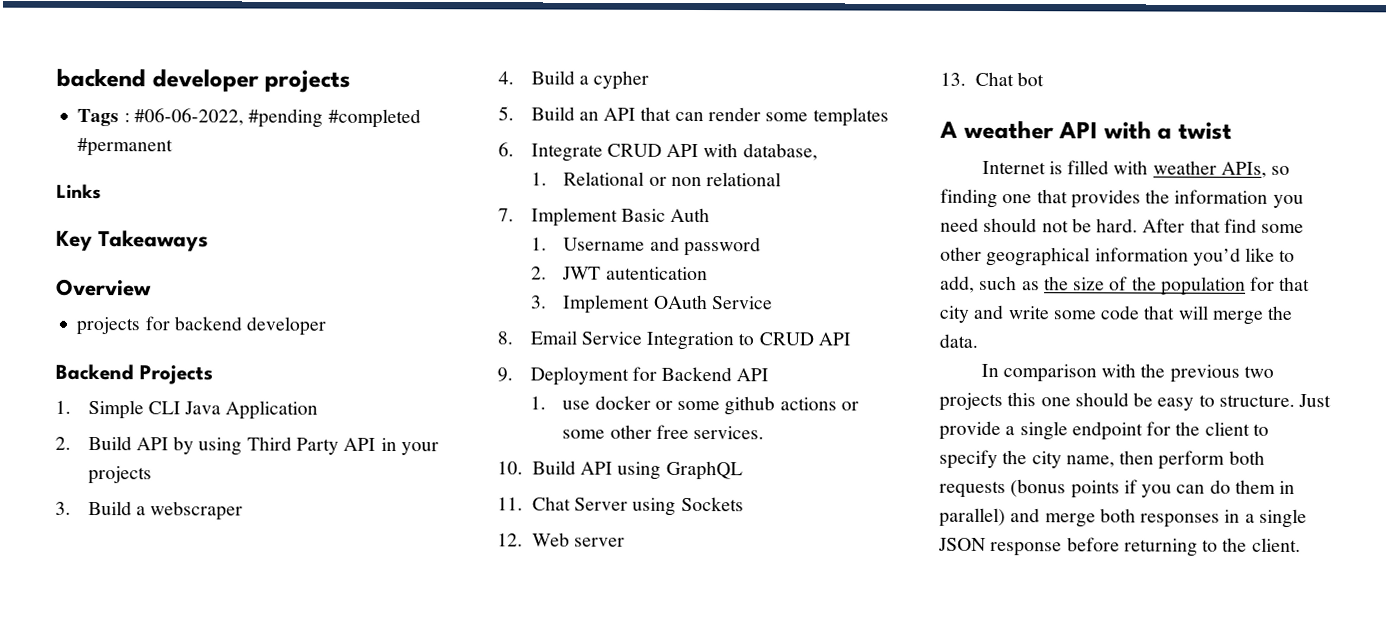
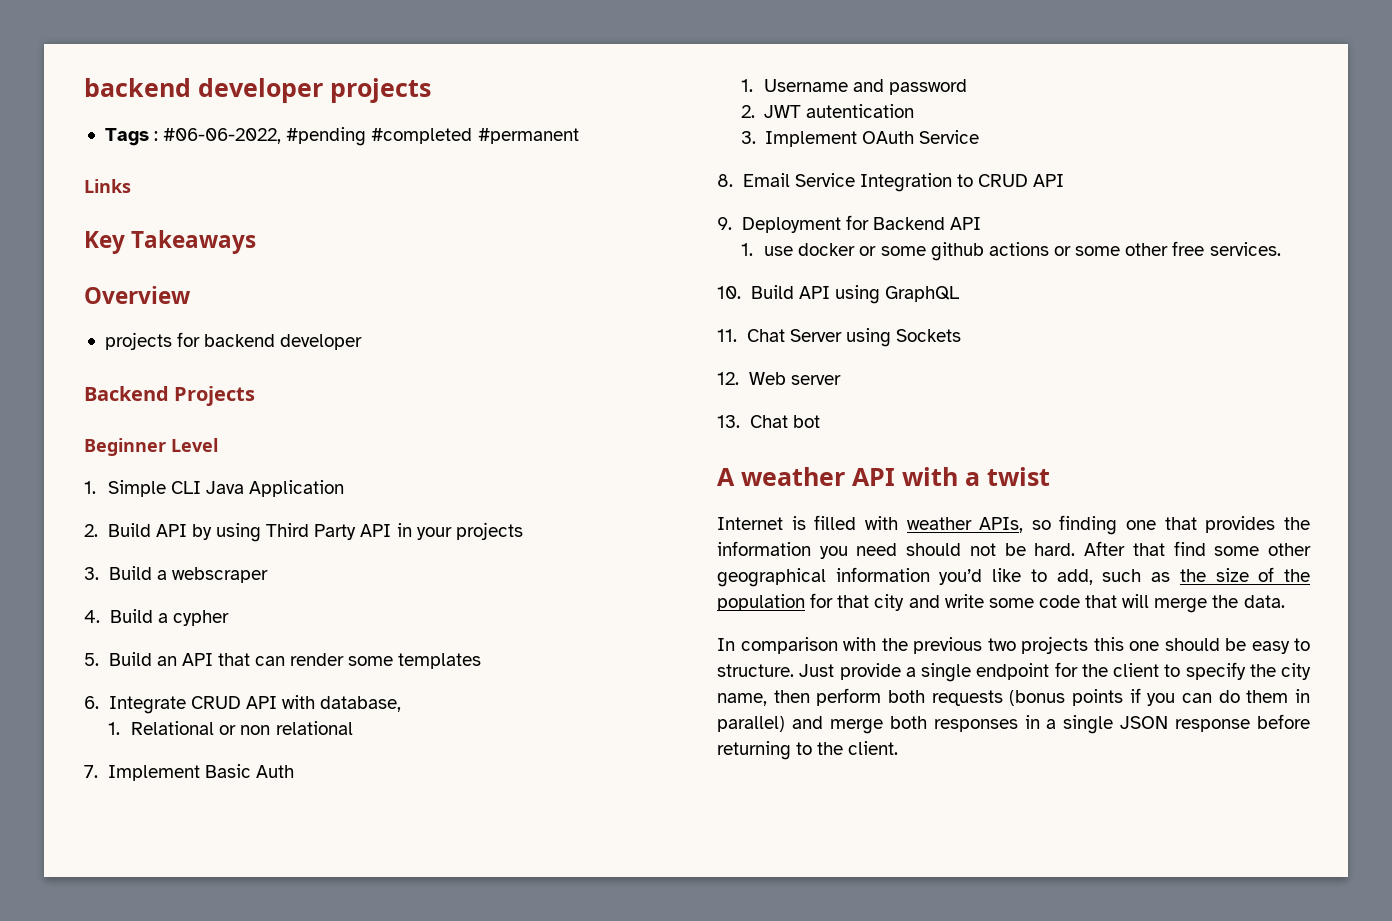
+ Beginner Level

